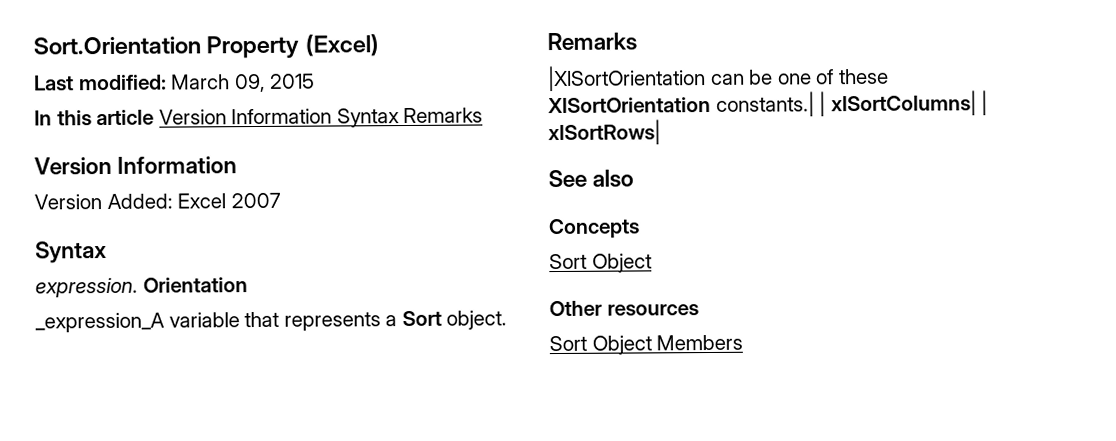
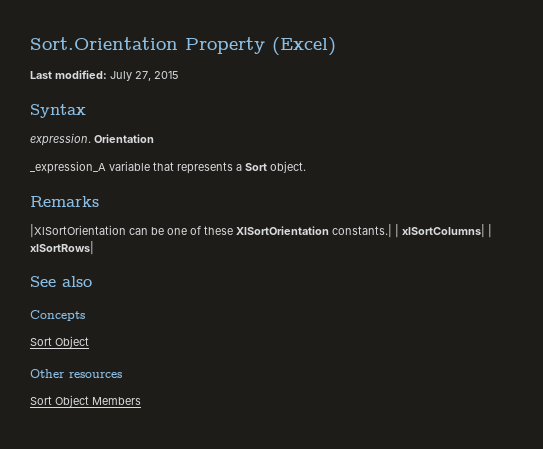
- Last modified: March 09, 2015
+ Last modified: July 27, 2015
- In this article Version Information Syntax Remarks
- Version Information
- Version Added: Excel 2007

